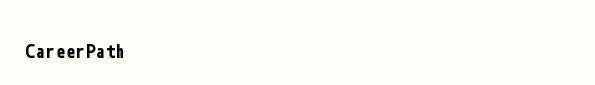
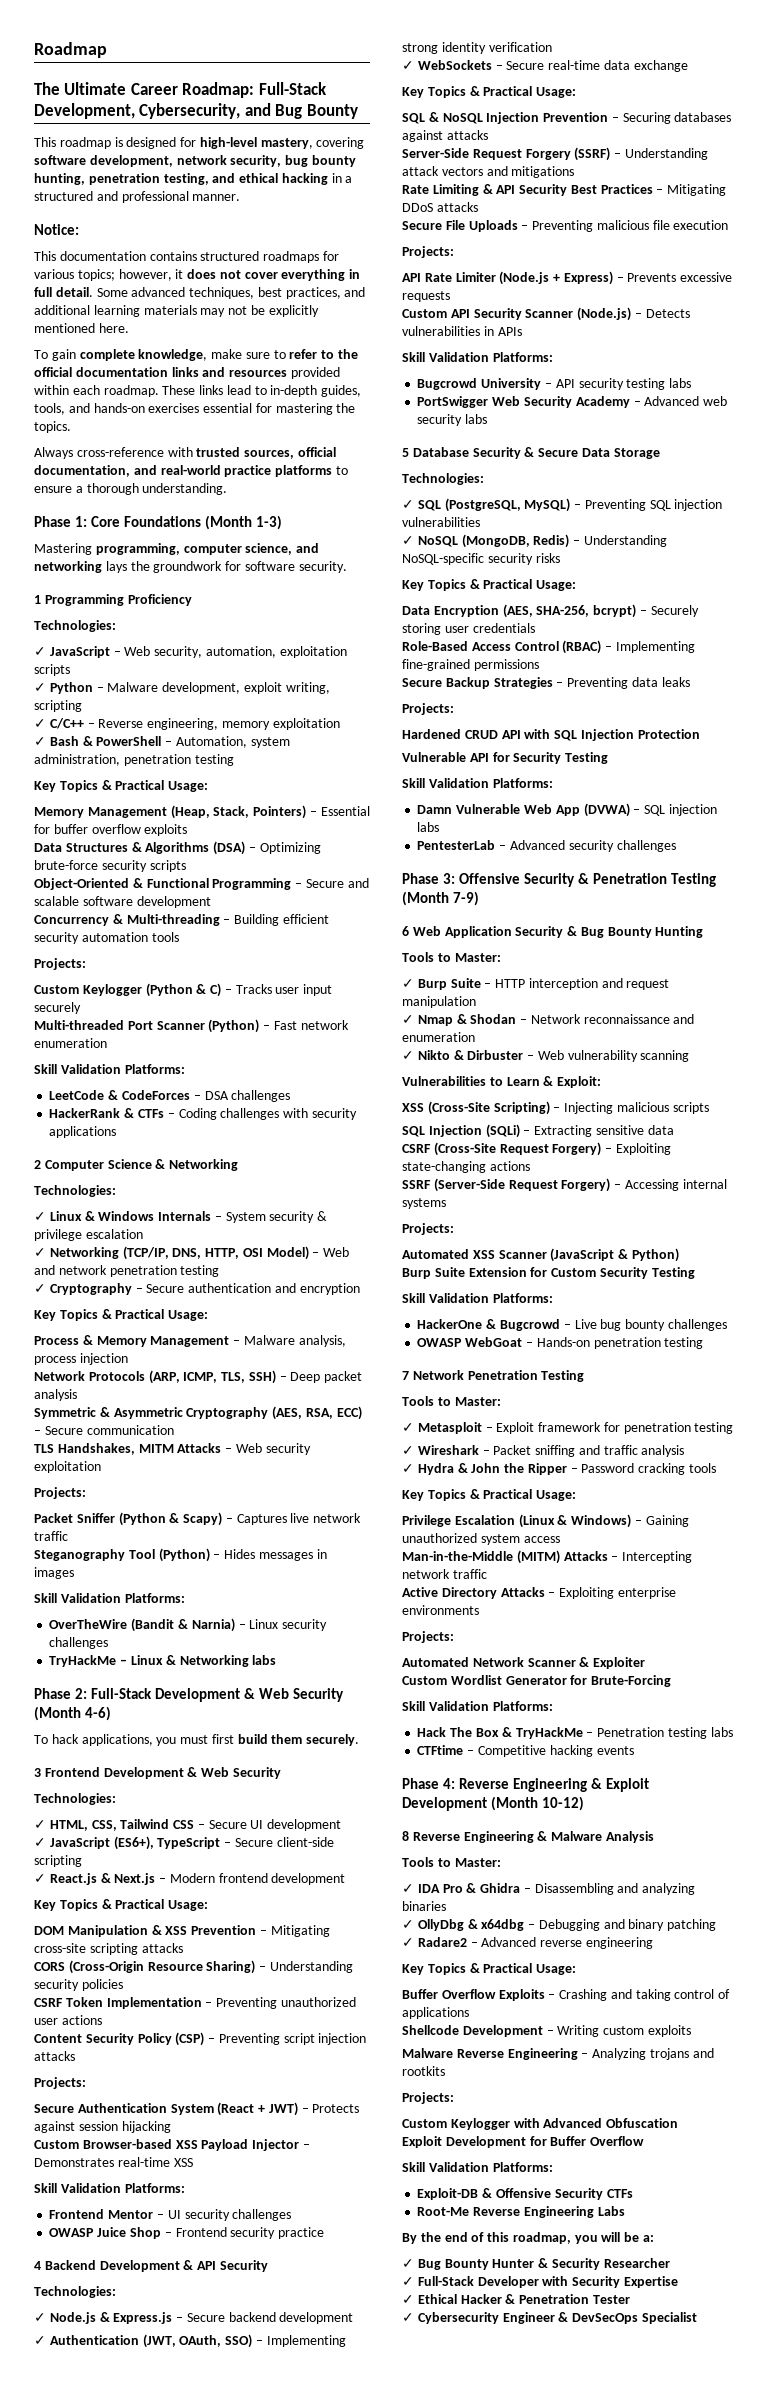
- CareerPath
+ Roadmap
+ The Ultimate Career Roadmap: Full-Stack Development, Cybersecurity, and Bug Bounty
+ This roadmap is designed for high-level mastery, covering software development, network security, bug bounty hunting, penetration testing, and ethical hacking in a structured and professional manner.
+ Notice:
+ This documentation contains structured roadmaps for various topics; however, it does not cover everything in full detail. Some advanced techniques, best practices, and additional learning materials may not be explicitly mentioned here.
+ To gain complete knowledge, make sure to refer to the official documentation links and resources provided within each roadmap. These links lead to in-depth guides, tools, and hands-on exercises essential for mastering the topics.
+ Always cross-reference with trusted sources, official documentation, and real-world practice platforms to ensure a thorough understanding.
+ Phase 1: Core Foundations (Month 1-3)
+ Mastering programming, computer science, and networking lays the groundwork for software security.
+ 1 Programming Proficiency
+ Technologies:
+ ✓ JavaScript – Web security, automation, exploitation scripts
+ ✓ Python – Malware development, exploit writing, scripting
+ ✓ C/C++ – Reverse engineering, memory exploitation
+ ✓ Bash & PowerShell – Automation, system administration, penetration testing
+ Key Topics & Practical Usage:
+ Memory Management (Heap, Stack, Pointers) – Essential for buffer overflow exploits
+ Data Structures & Algorithms (DSA) – Optimizing brute-force security scripts
+ Object-Oriented & Functional Programming – Secure and scalable software development
+ Concurrency & Multi-threading – Building efficient security automation tools
+ Projects:
+ Custom Keylogger (Python & C) – Tracks user input securely
+ Multi-threaded Port Scanner (Python) – Fast network enumeration
+ Skill Validation Platforms:
+ LeetCode & CodeForces – DSA challenges
+ HackerRank & CTFs – Coding challenges with security applications
+ 2 Computer Science & Networking
+ Technologies:
+ ✓ Linux & Windows Internals – System security & privilege escalation
+ ✓ Networking (TCP/IP, DNS, HTTP, OSI Model) – Web and network penetration testing
+ ✓ Cryptography – Secure authentication and encryption
+ Key Topics & Practical Usage:
+ Process & Memory Management – Malware analysis, process injection
+ Network Protocols (ARP, ICMP, TLS, SSH) – Deep packet analysis
+ Symmetric & Asymmetric Cryptography (AES, RSA, ECC) – Secure communication
+ TLS Handshakes, MITM Attacks – Web security exploitation
+ Projects:
+ Packet Sniffer (Python & Scapy) – Captures live network traffic
+ Steganography Tool (Python) – Hides messages in images
+ Skill Validation Platforms:
+ OverTheWire (Bandit & Narnia) – Linux security challenges
+ TryHackMe – Linux & Networking labs
+ Phase 2: Full-Stack Development & Web Security (Month 4-6)
+ To hack applications, you must first build them securely.
+ 3 Frontend Development & Web Security
+ Technologies:
+ ✓ HTML, CSS, Tailwind CSS – Secure UI development
+ ✓ JavaScript (ES6+), TypeScript – Secure client-side scripting
+ ✓ React.js & Next.js – Modern frontend development
+ Key Topics & Practical Usage:
+ DOM Manipulation & XSS Prevention – Mitigating cross-site scripting attacks
+ CORS (Cross-Origin Resource Sharing) – Understanding security policies
+ CSRF Token Implementation – Preventing unauthorized user actions
+ Content Security Policy (CSP) – Preventing script injection attacks
+ Projects:
+ Secure Authentication System (React + JWT) – Protects against session hijacking
+ Custom Browser-based XSS Payload Injector – Demonstrates real-time XSS
+ Skill Validation Platforms:
+ Frontend Mentor – UI security challenges
+ OWASP Juice Shop – Frontend security practice
+ 4 Backend Development & API Security
+ Technologies:
+ ✓ Node.js & Express.js – Secure backend development
+ ✓ Authentication (JWT, OAuth, SSO) – Implementing strong identity verification
+ ✓ WebSockets – Secure real-time data exchange
+ Key Topics & Practical Usage:
+ SQL & NoSQL Injection Prevention – Securing databases against attacks
+ Server-Side Request Forgery (SSRF) – Understanding attack vectors and mitigations
+ Rate Limiting & API Security Best Practices – Mitigating DDoS attacks
+ Secure File Uploads – Preventing malicious file execution
+ Projects:
+ API Rate Limiter (Node.js + Express) – Prevents excessive requests
+ Custom API Security Scanner (Node.js) – Detects vulnerabilities in APIs
+ Skill Validation Platforms:
+ Bugcrowd University – API security testing labs
+ PortSwigger Web Security Academy – Advanced web security labs
+ 5 Database Security & Secure Data Storage
+ Technologies:
+ ✓ SQL (PostgreSQL, MySQL) – Preventing SQL injection vulnerabilities
+ ✓ NoSQL (MongoDB, Redis) – Understanding NoSQL-specific security risks
+ Key Topics & Practical Usage:
+ Data Encryption (AES, SHA-256, bcrypt) – Securely storing user credentials
+ Role-Based Access Control (RBAC) – Implementing fine-grained permissions
+ Secure Backup Strategies – Preventing data leaks
+ Projects:
+ Hardened CRUD API with SQL Injection Protection
+ Vulnerable API for Security Testing
+ Skill Validation Platforms:
+ Damn Vulnerable Web App (DVWA) – SQL injection labs
+ PentesterLab – Advanced security challenges
+ Phase 3: Offensive Security & Penetration Testing (Month 7-9)
+ 6 Web Application Security & Bug Bounty Hunting
+ Tools to Master:
+ ✓ Burp Suite – HTTP interception and request manipulation
+ ✓ Nmap & Shodan – Network reconnaissance and enumeration
+ ✓ Nikto & Dirbuster – Web vulnerability scanning
+ Vulnerabilities to Learn & Exploit:
+ XSS (Cross-Site Scripting) – Injecting malicious scripts
+ SQL Injection (SQLi) – Extracting sensitive data
+ CSRF (Cross-Site Request Forgery) – Exploiting state-changing actions
+ SSRF (Server-Side Request Forgery) – Accessing internal systems
+ Projects:
+ Automated XSS Scanner (JavaScript & Python)
+ Burp Suite Extension for Custom Security Testing
+ Skill Validation Platforms:
+ HackerOne & Bugcrowd – Live bug bounty challenges
+ OWASP WebGoat – Hands-on penetration testing
+ 7 Network Penetration Testing
+ Tools to Master:
+ ✓ Metasploit – Exploit framework for penetration testing
+ ✓ Wireshark – Packet sniffing and traffic analysis
+ ✓ Hydra & John the Ripper – Password cracking tools
+ Key Topics & Practical Usage:
+ Privilege Escalation (Linux & Windows) – Gaining unauthorized system access
+ Man-in-the-Middle (MITM) Attacks – Intercepting network traffic
+ Active Directory Attacks – Exploiting enterprise environments
+ Projects:
+ Automated Network Scanner & Exploiter
+ Custom Wordlist Generator for Brute-Forcing
+ Skill Validation Platforms:
+ Hack The Box & TryHackMe – Penetration testing labs
+ CTFtime – Competitive hacking events
+ Phase 4: Reverse Engineering & Exploit Development (Month 10-12)
+ 8 Reverse Engineering & Malware Analysis
+ Tools to Master:
+ ✓ IDA Pro & Ghidra – Disassembling and analyzing binaries
+ ✓ OllyDbg & x64dbg – Debugging and binary patching
+ ✓ Radare2 – Advanced reverse engineering
+ Key Topics & Practical Usage:
+ Buffer Overflow Exploits – Crashing and taking control of applications
+ Shellcode Development – Writing custom exploits
+ Malware Reverse Engineering – Analyzing trojans and rootkits
+ Projects:
+ Custom Keylogger with Advanced Obfuscation
+ Exploit Development for Buffer Overflow
+ Skill Validation Platforms:
+ Exploit-DB & Offensive Security CTFs
+ Root-Me Reverse Engineering Labs
+ By the end of this roadmap, you will be a:
+ ✓ Bug Bounty Hunter & Security Researcher
+ ✓ Full-Stack Developer with Security Expertise
+ ✓ Ethical Hacker & Penetration Tester
+ ✓ Cybersecurity Engineer & DevSecOps Specialist

